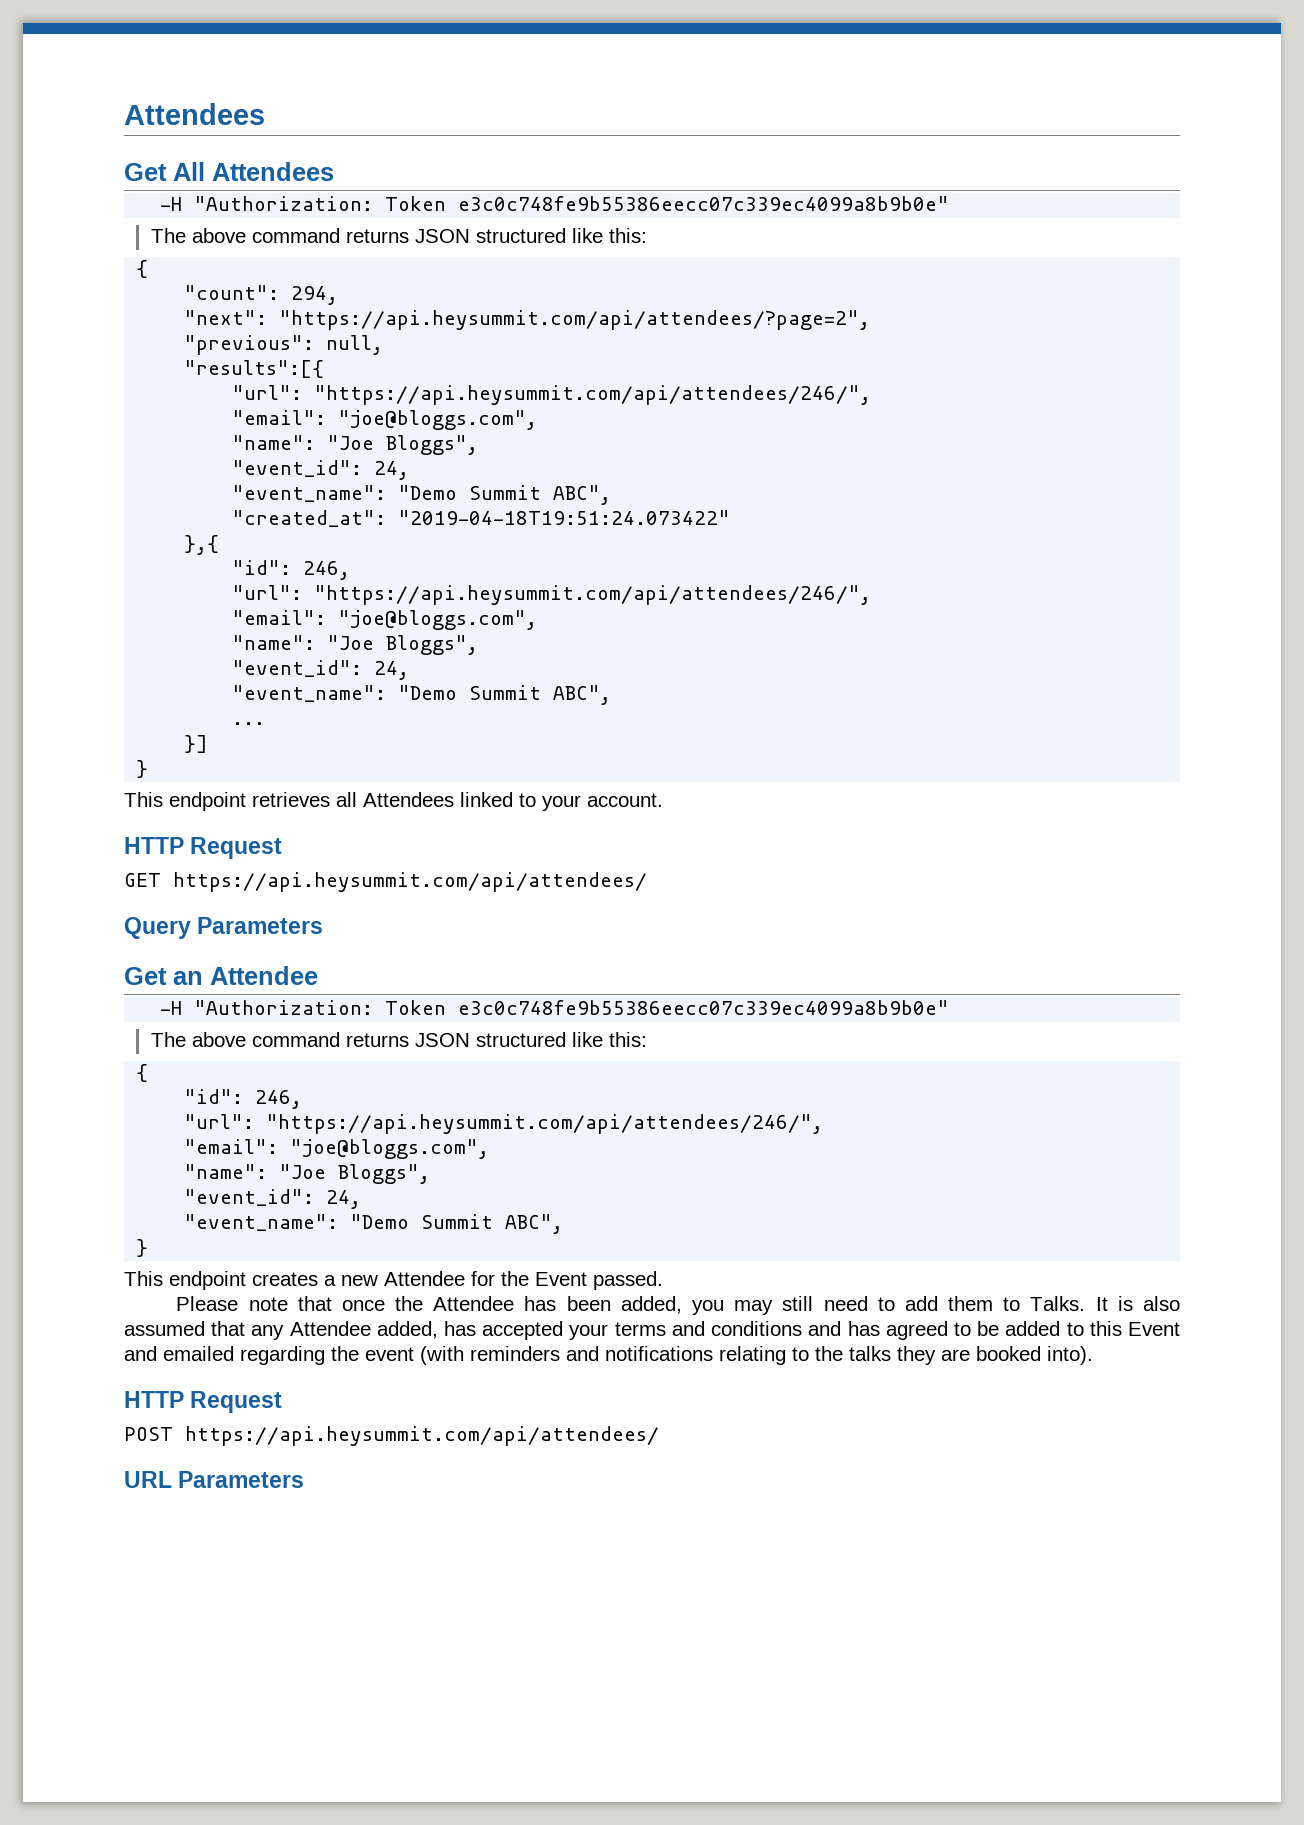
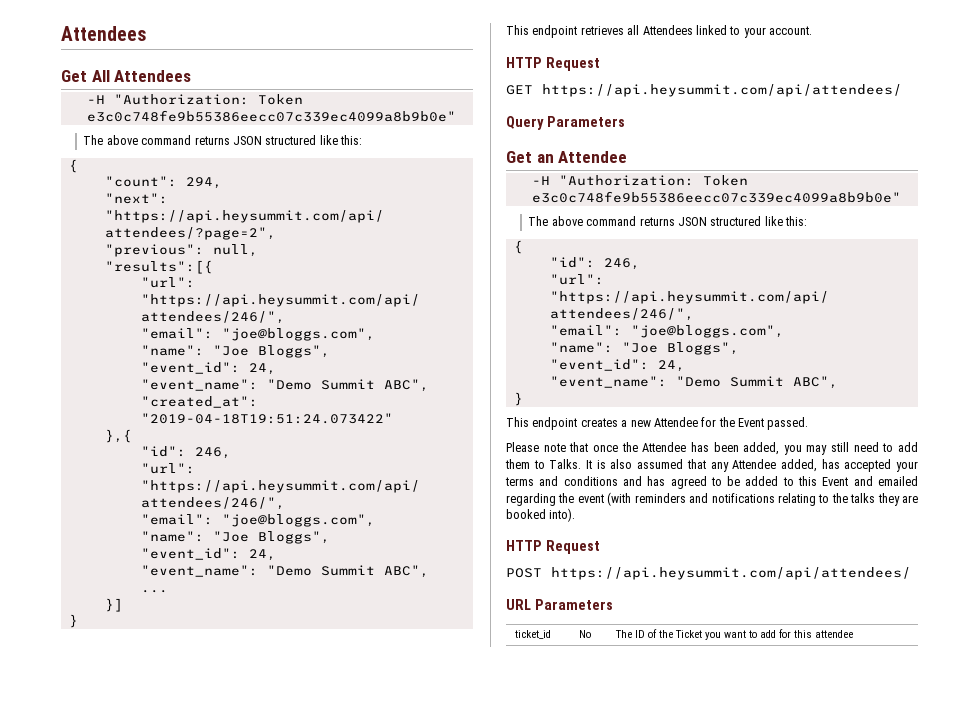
+ ticket_id | No | The ID of the Ticket you want to add for this attendee

